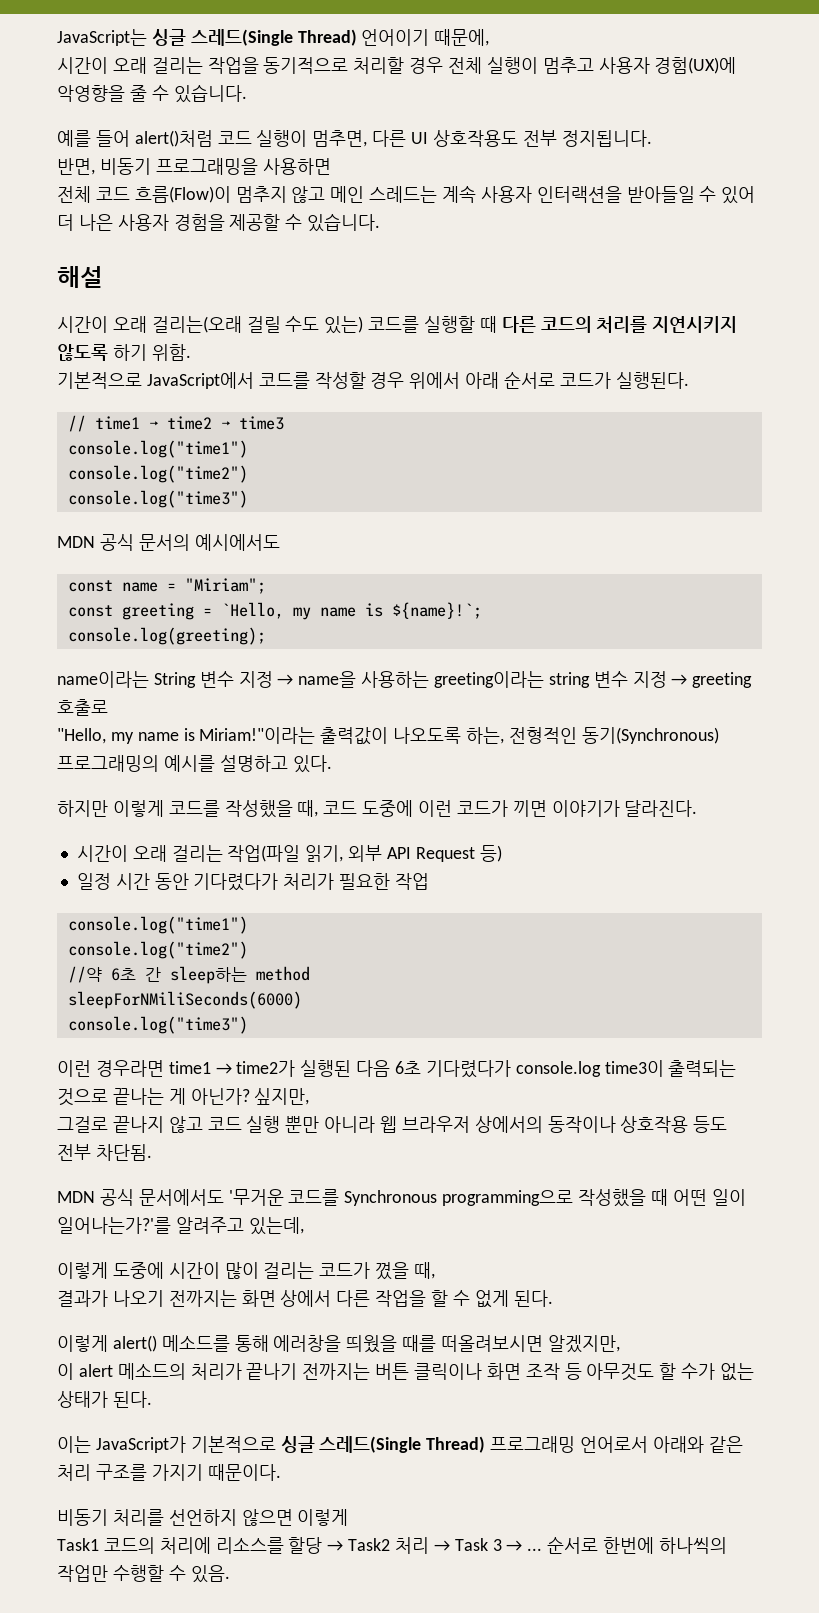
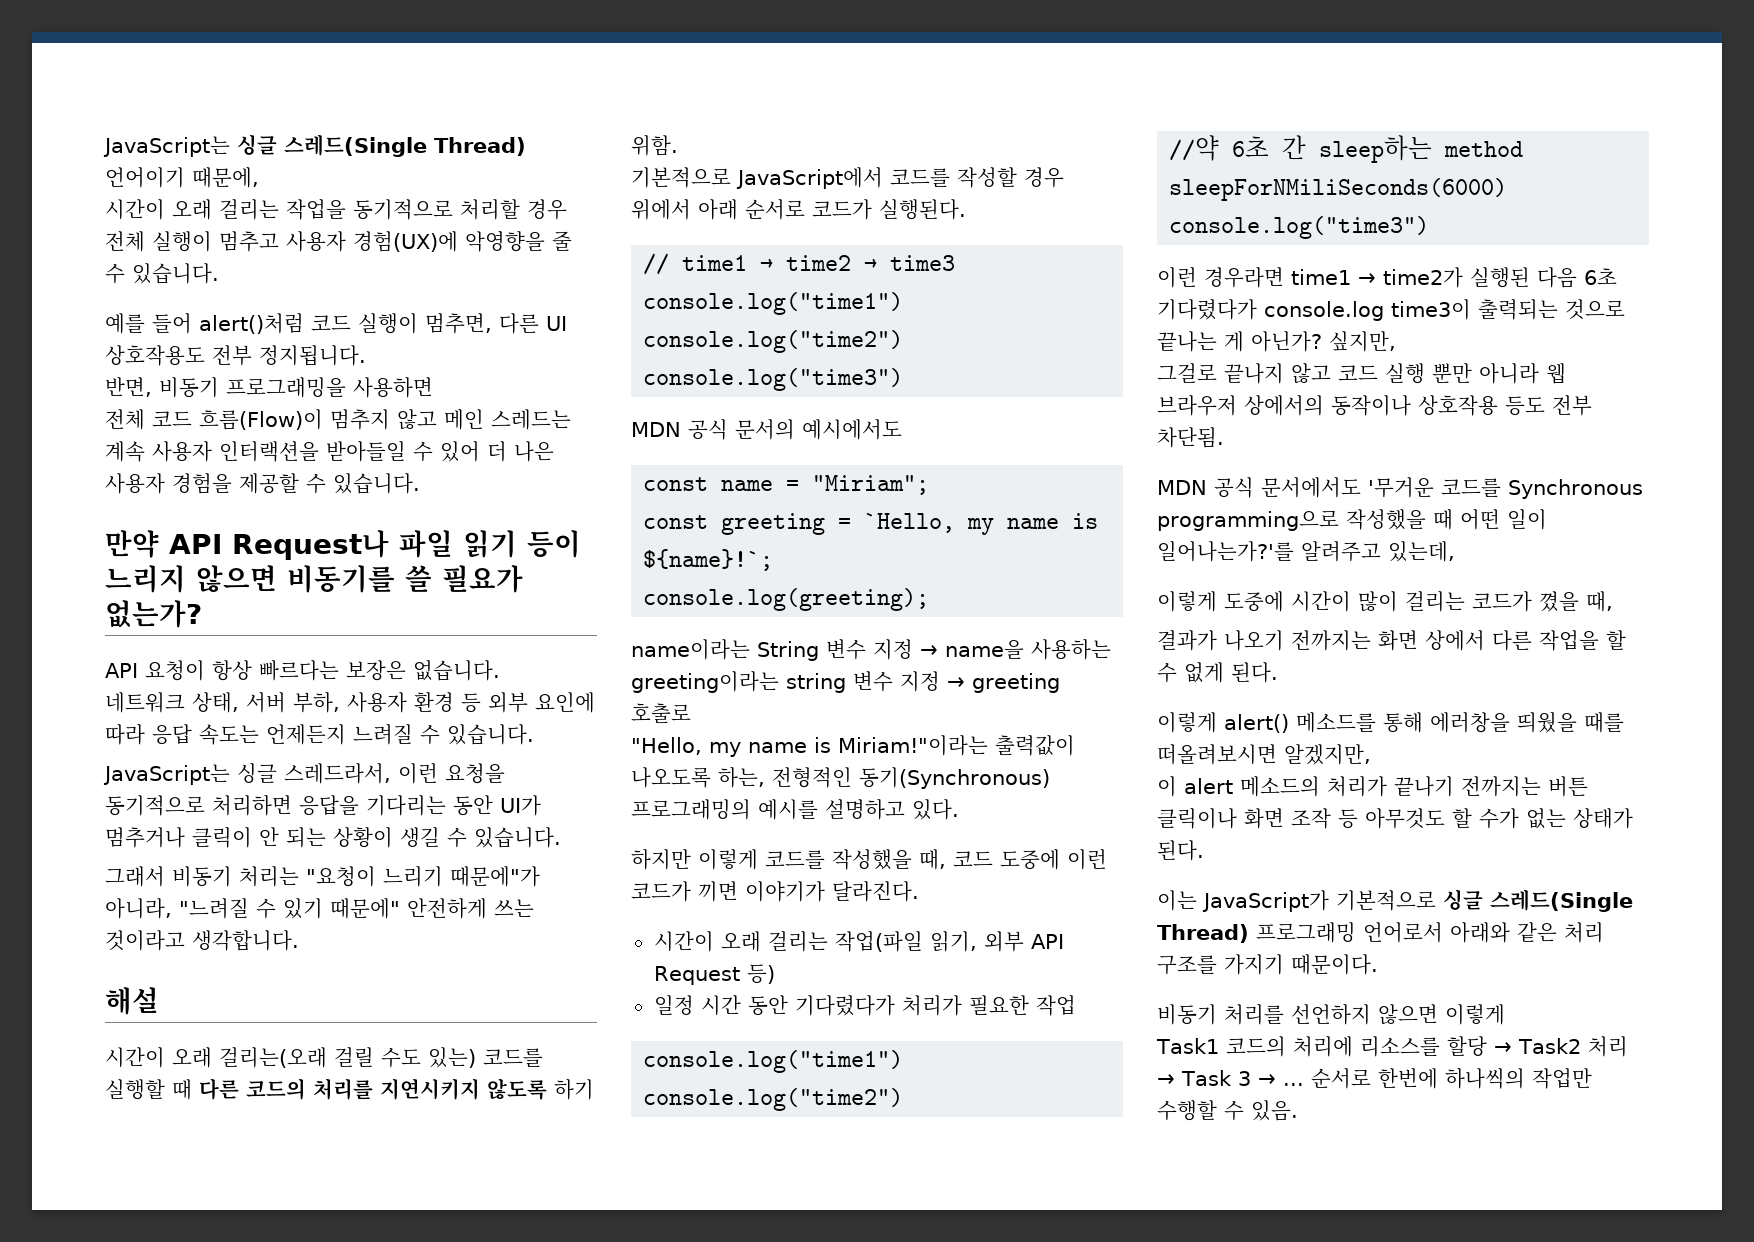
+ 만약 API Request나 파일 읽기 등이 느리지 않으면 비동기를 쓸 필요가 없는가?
+ API 요청이 항상 빠르다는 보장은 없습니다.
+ 네트워크 상태, 서버 부하, 사용자 환경 등 외부 요인에 따라 응답 속도는 언제든지 느려질 수 있습니다.
+ JavaScript는 싱글 스레드라서, 이런 요청을 동기적으로 처리하면 응답을 기다리는 동안 UI가 멈추거나 클릭이 안 되는 상황이 생길 수 있습니다.
+ 그래서 비동기 처리는 "요청이 느리기 때문에"가 아니라, "느려질 수 있기 때문에" 안전하게 쓰는 것이라고 생각합니다.

